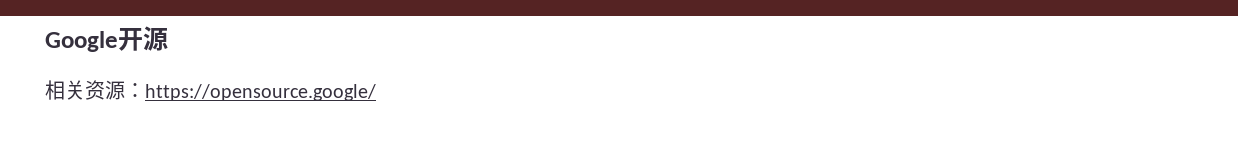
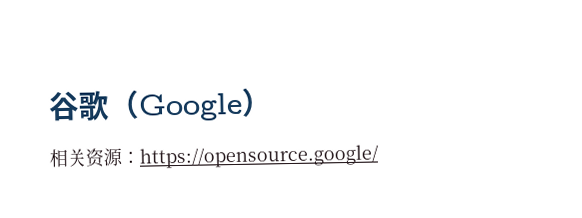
- Google开源
+ 谷歌（Google）

